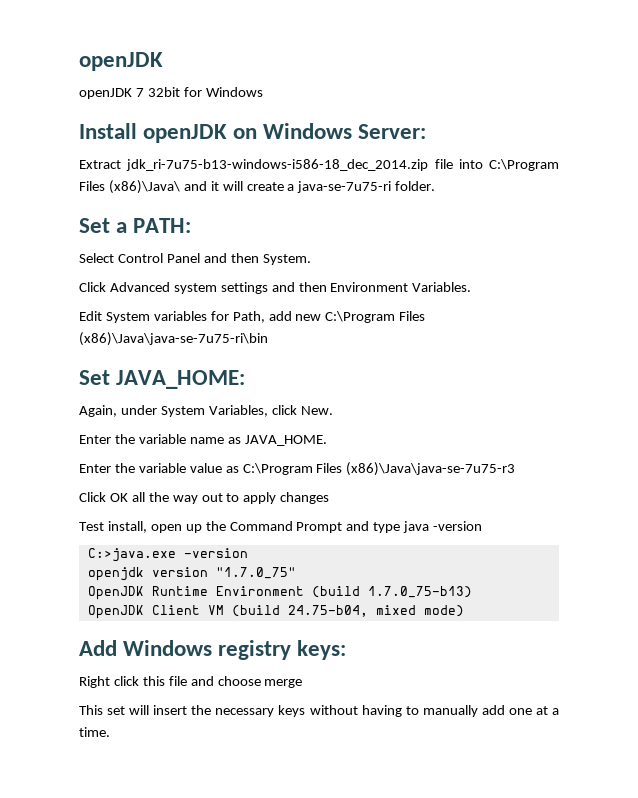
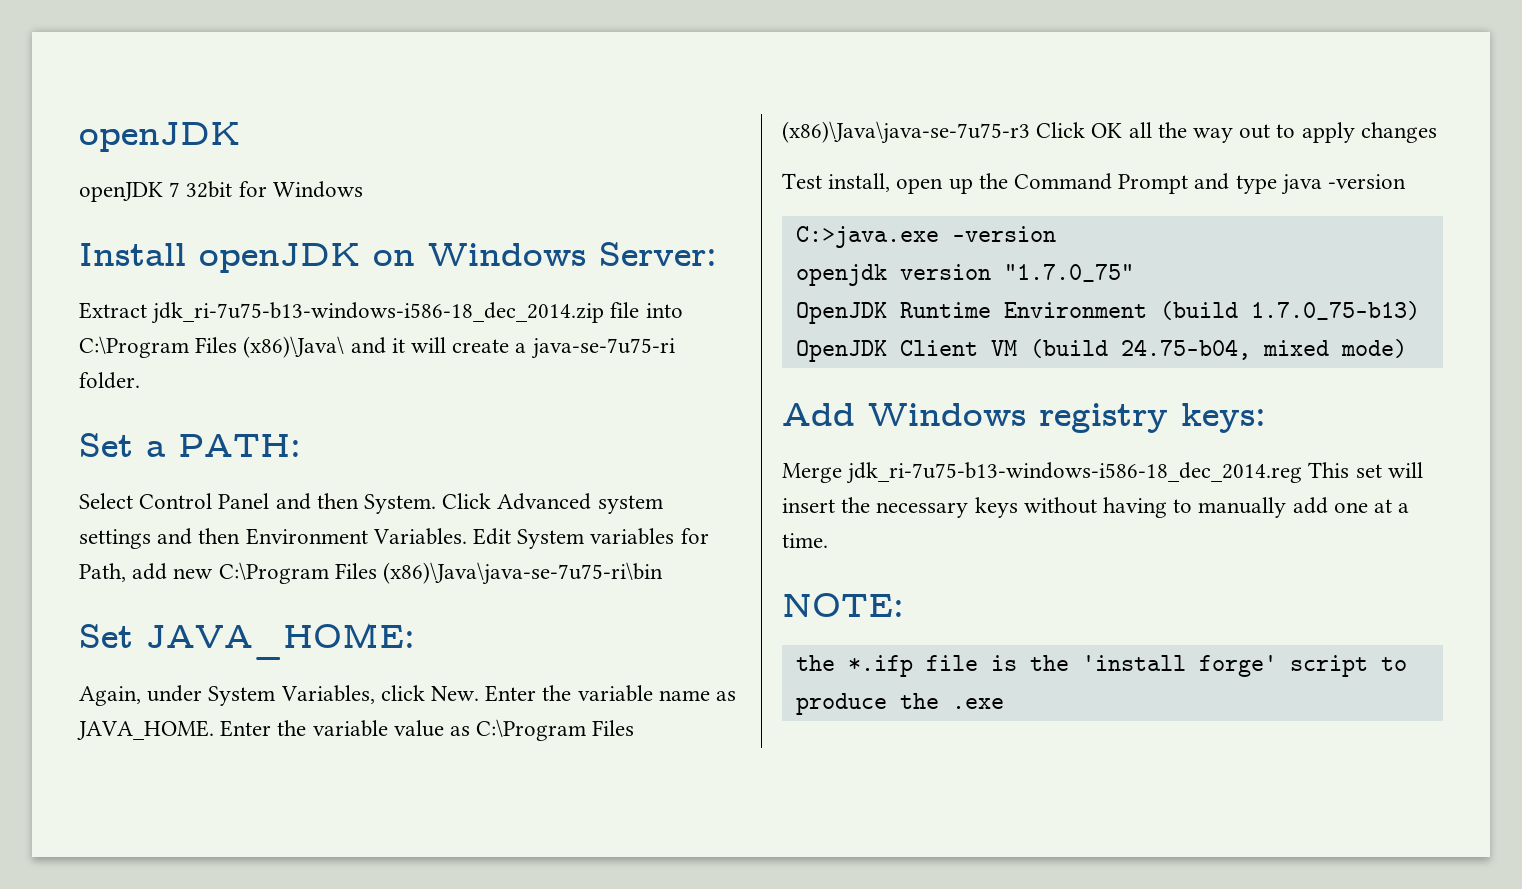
- Select Control Panel and then System.
- Click Advanced system settings and then Environment Variables.
- Edit System variables for Path, add new C:\Program Files (x86)\Java\java-se-7u75-ri\bin
+ Select Control Panel and then System. Click Advanced system settings and then Environment Variables. Edit System variables for Path, add new C:\Program Files (x86)\Java\java-se-7u75-ri\bin
- Again, under System Variables, click New.
- Enter the variable name as JAVA_HOME.
- Enter the variable value as C:\Program Files (x86)\Java\java-se-7u75-r3
- Click OK all the way out to apply changes
+ Again, under System Variables, click New. Enter the variable name as JAVA_HOME. Enter the variable value as C:\Program Files (x86)\Java\java-se-7u75-r3 Click OK all the way out to apply changes
- Right click this file and choose merge
- This set will insert the necessary keys without having to manually add one at a time.
+ Merge jdk_ri-7u75-b13-windows-i586-18_dec_2014.reg This set will insert the necessary keys without having to manually add one at a time.
+ NOTE:
+ the *.ifp file is the 'install forge' script to produce the .exe

